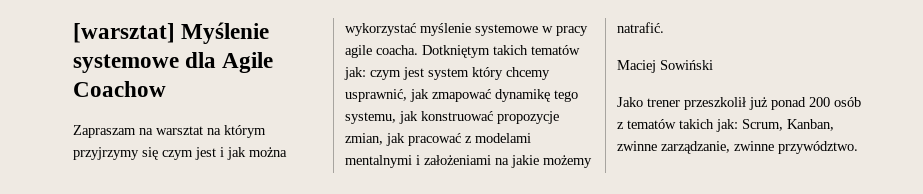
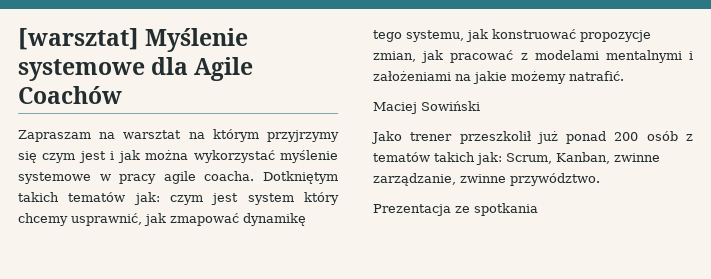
- [warsztat] Myślenie systemowe dla Agile Coachow
+ [warsztat] Myślenie systemowe dla Agile Coachów
+ Prezentacja ze spotkania

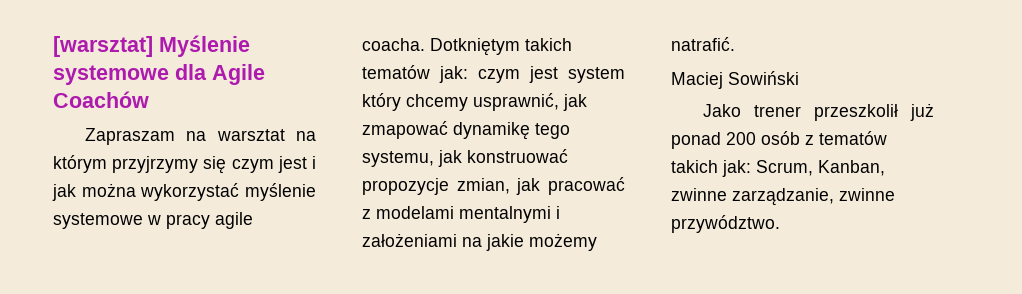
- Prezentacja ze spotkania

